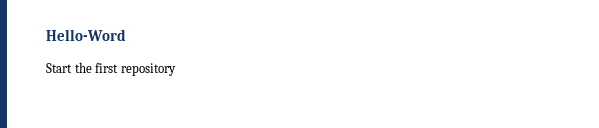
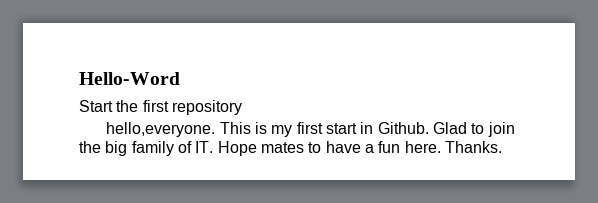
+ hello,everyone. This is my first start in Github. Glad to join the big family of IT. Hope mates to have a fun here. Thanks.

